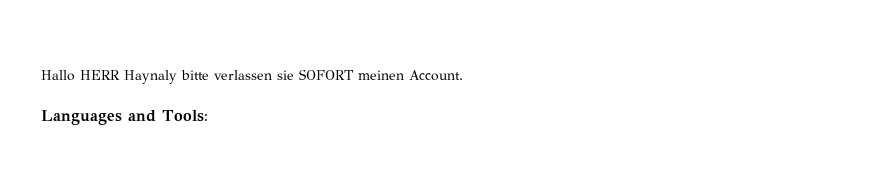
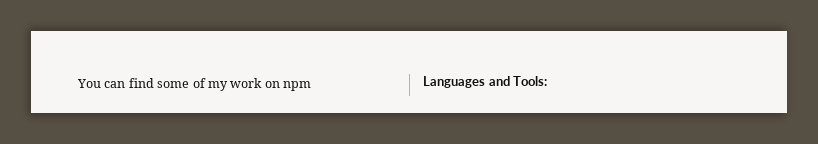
- Hallo HERR Haynaly bitte verlassen sie SOFORT meinen Account.
+ You can find some of my work on npm

